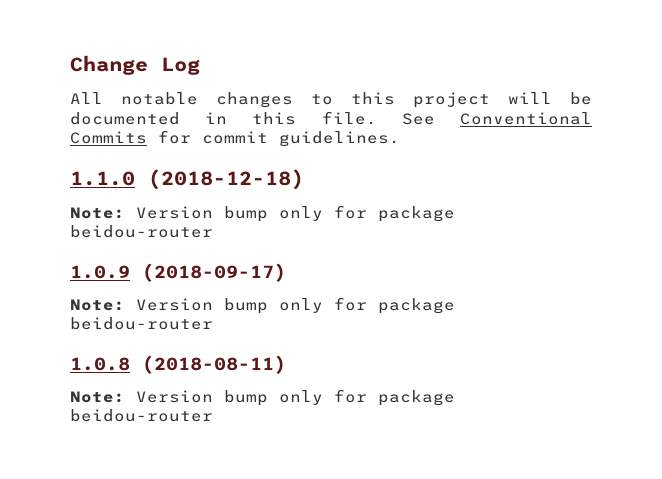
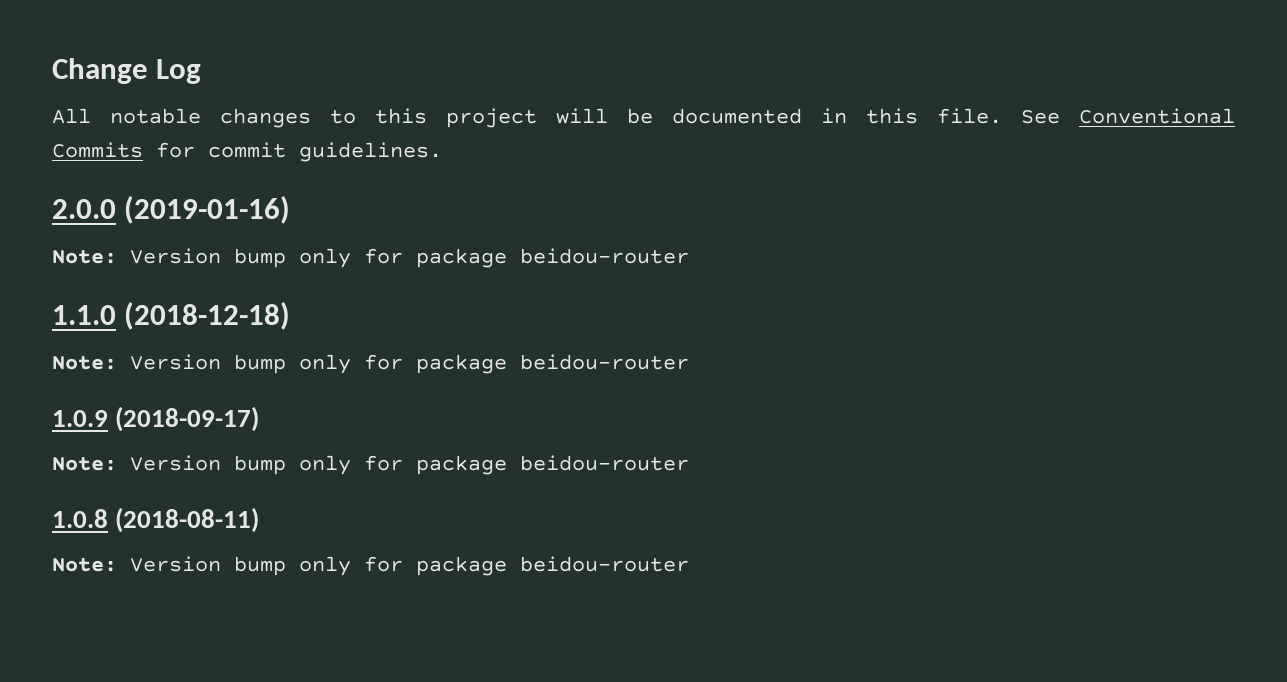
+ 2.0.0 (2019-01-16)
+ Note: Version bump only for package beidou-router

